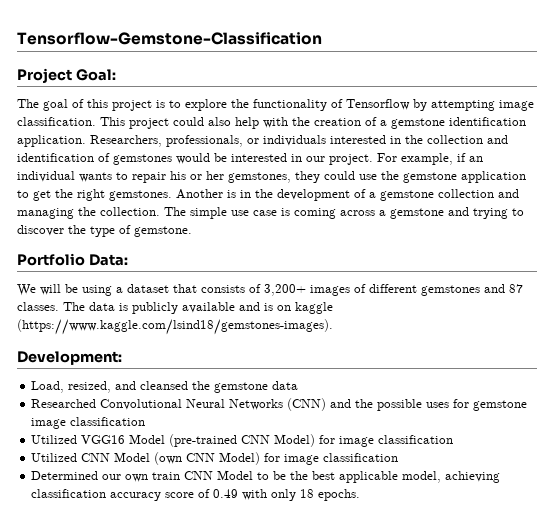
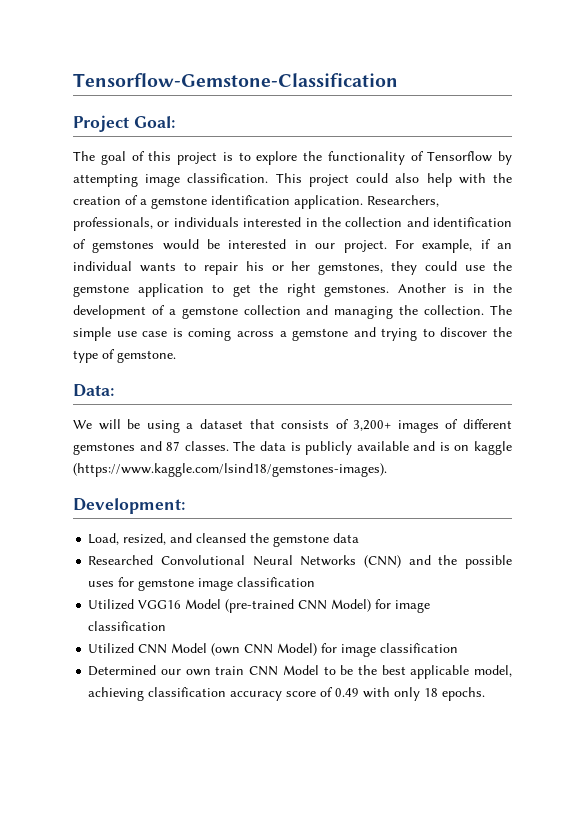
- Portfolio Data:
+ Data:

